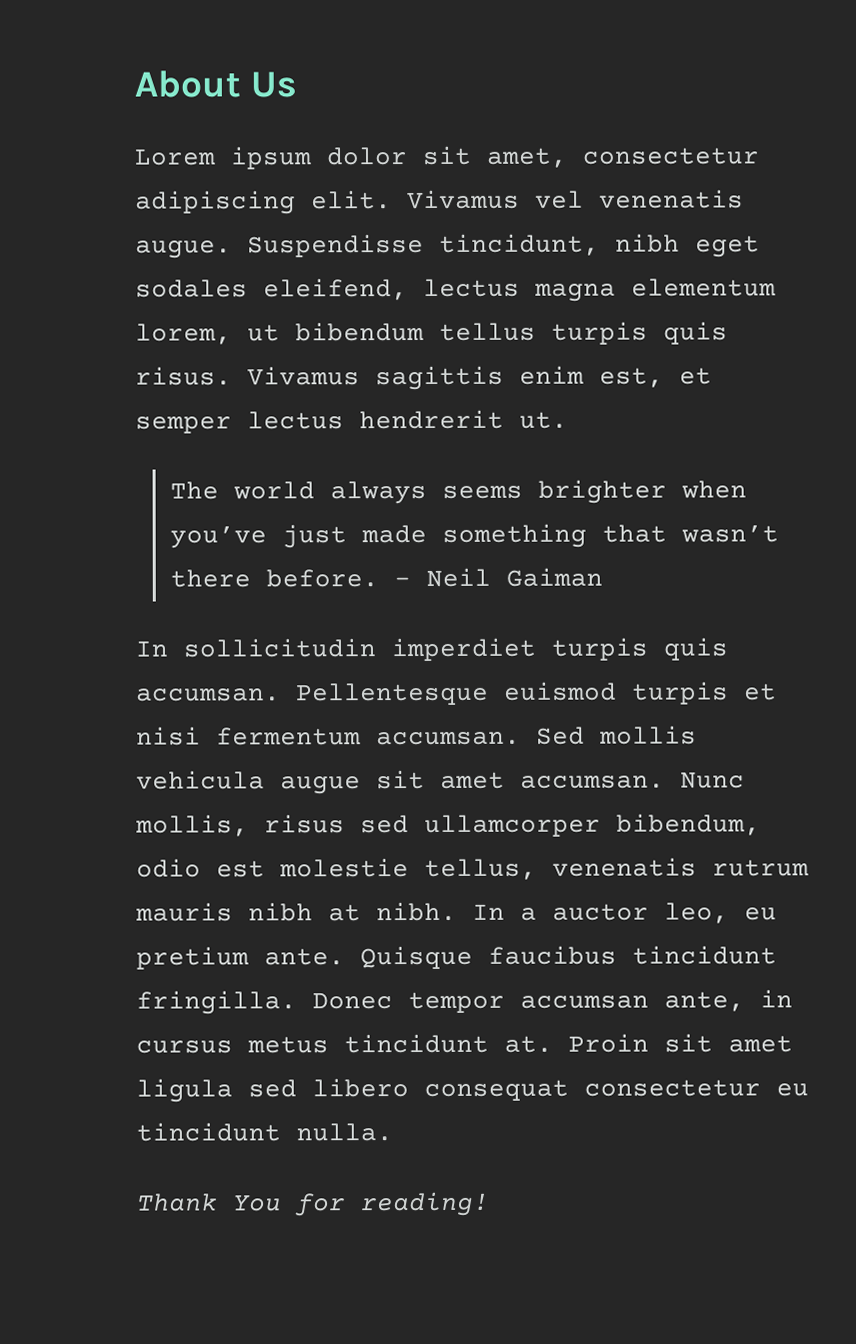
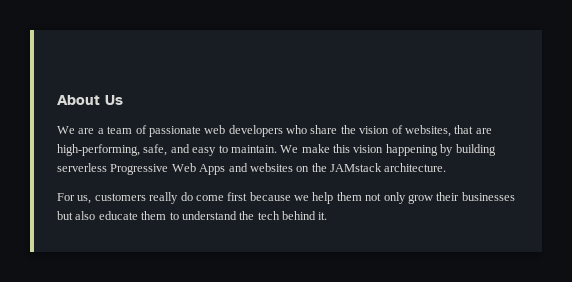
- Lorem ipsum dolor sit amet, consectetur adipiscing elit. Vivamus vel venenatis augue. Suspendisse tincidunt, nibh eget sodales eleifend, lectus magna elementum lorem, ut bibendum tellus turpis quis risus. Vivamus sagittis enim est, et semper lectus hendrerit ut.
- The world always seems brighter when you’ve just made something that wasn’t there before. - Neil Gaiman
- In sollicitudin imperdiet turpis quis accumsan. Pellentesque euismod turpis et nisi fermentum accumsan. Sed mollis vehicula augue sit amet accumsan. Nunc mollis, risus sed ullamcorper bibendum, odio est molestie tellus, venenatis rutrum mauris nibh at nibh. In a auctor leo, eu pretium ante. Quisque faucibus tincidunt fringilla. Donec tempor accumsan ante, in cursus metus tincidunt at. Proin sit amet ligula sed libero consequat consectetur eu tincidunt nulla.
- Thank You for reading!
+ We are a team of passionate web developers who share the vision of websites, that are high-performing, safe, and easy to maintain. We make this vision happening by building serverless Progressive Web Apps and websites on the JAMstack architecture.
+ For us, customers really do come first because we help them not only grow their businesses but also educate them to understand the tech behind it.

